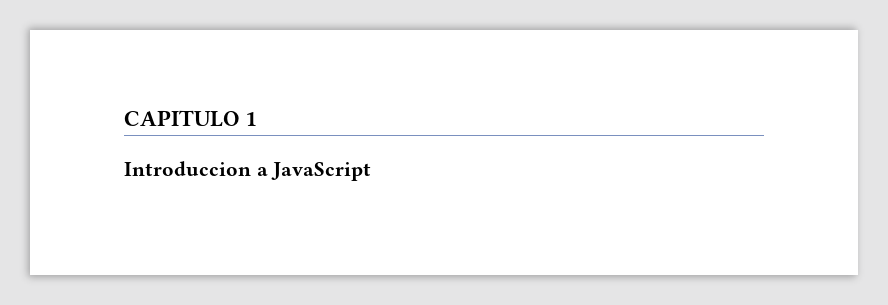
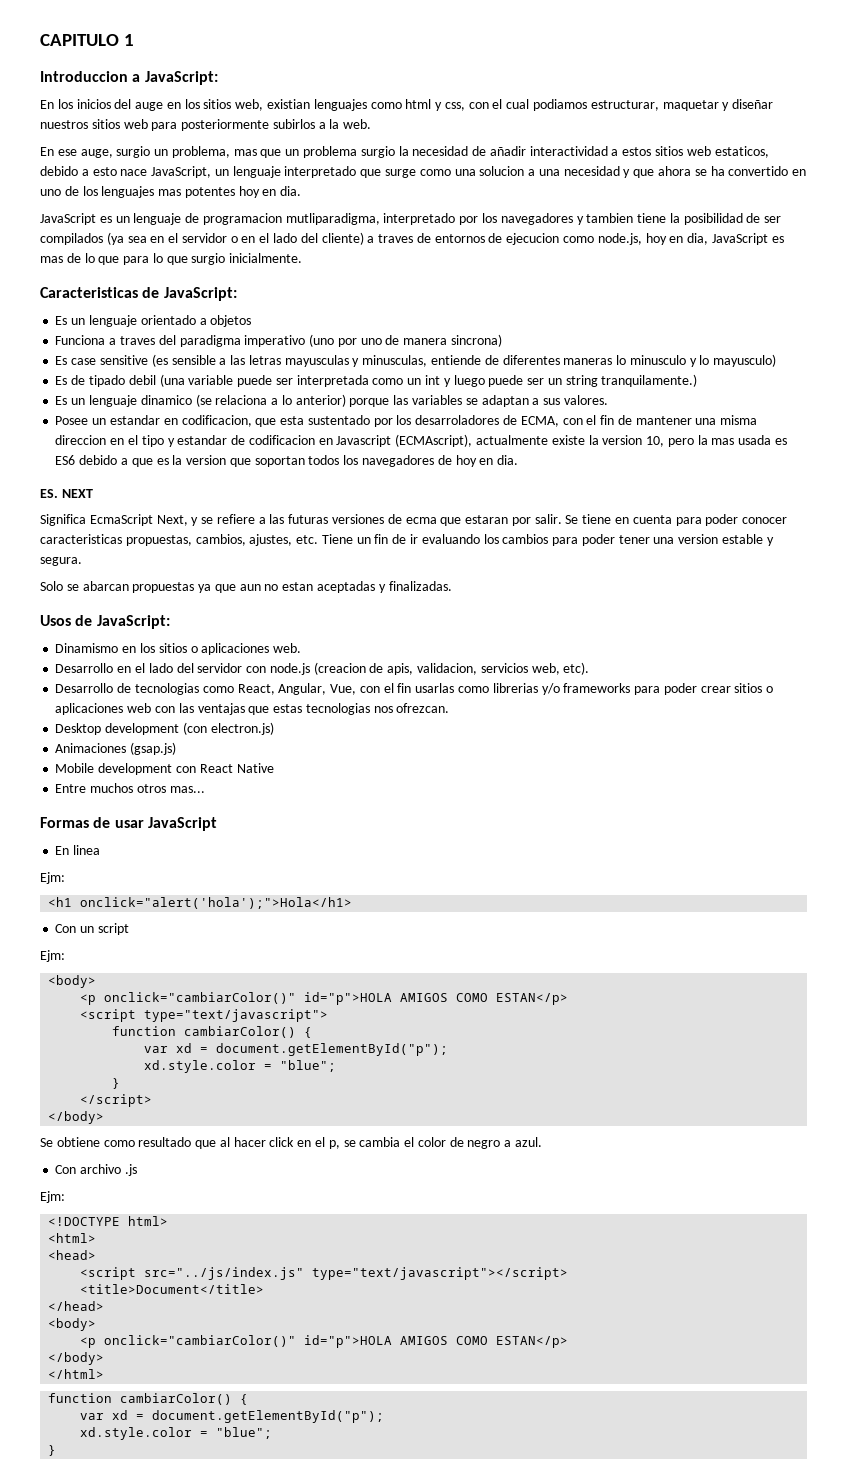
- Introduccion a JavaScript
+ Introduccion a JavaScript:
+ En los inicios del auge en los sitios web, existian lenguajes como html y css, con el cual podiamos estructurar, maquetar y diseñar nuestros sitios web para posteriormente subirlos a la web.
+ En ese auge, surgio un problema, mas que un problema surgio la necesidad de añadir interactividad a estos sitios web estaticos, debido a esto nace JavaScript, un lenguaje interpretado que surge como una solucion a una necesidad y que ahora se ha convertido en uno de los lenguajes mas potentes hoy en dia.
+ JavaScript es un lenguaje de programacion mutliparadigma, interpretado por los navegadores y tambien tiene la posibilidad de ser compilados (ya sea en el servidor o en el lado del cliente) a traves de entornos de ejecucion como node.js, hoy en dia, JavaScript es mas de lo que para lo que surgio inicialmente.
+ Caracteristicas de JavaScript:
+ Es un lenguaje orientado a objetos
+ Funciona a traves del paradigma imperativo (uno por uno de manera sincrona)
+ Es case sensitive (es sensible a las letras mayusculas y minusculas, entiende de diferentes maneras lo minusculo y lo mayusculo)
+ Es de tipado debil (una variable puede ser interpretada como un int y luego puede ser un string tranquilamente.)
+ Es un lenguaje dinamico (se relaciona a lo anterior) porque las variables se adaptan a sus valores.
+ Posee un estandar en codificacion, que esta sustentado por los desarroladores de ECMA, con el fin de mantener una misma direccion en el tipo y estandar de codificacion en Javascript (ECMAscript), actualmente existe la version 10, pero la mas usada es ES6 debido a que es la version que soportan todos los navegadores de hoy en dia.
+ ES. NEXT
+ Significa EcmaScript Next, y se refiere a las futuras versiones de ecma que estaran por salir. Se tiene en cuenta para poder conocer caracteristicas propuestas, cambios, ajustes, etc. Tiene un fin de ir evaluando los cambios para poder tener una version estable y segura.
+ Solo se abarcan propuestas ya que aun no estan aceptadas y finalizadas.
+ Usos de JavaScript:
+ Dinamismo en los sitios o aplicaciones web.
+ Desarrollo en el lado del servidor con node.js (creacion de apis, validacion, servicios web, etc).
+ Desarrollo de tecnologias como React, Angular, Vue, con el fin usarlas como librerias y/o frameworks para poder crear sitios o aplicaciones web con las ventajas que estas tecnologias nos ofrezcan.
+ Desktop development (con electron.js)
+ Animaciones (gsap.js)
+ Mobile development con React Native
+ Entre muchos otros mas...
+ Formas de usar JavaScript
+ En linea
+ Ejm:
+ <h1 onclick="alert('hola');">Hola</h1>
+ Con un script
+ Ejm:
+ <body>
+ <p onclick="cambiarColor()" id="p">HOLA AMIGOS COMO ESTAN</p>
+ <script type="text/javascript">
+ function cambiarColor() {
+ var xd = document.getElementById("p");
+ xd.style.color = "blue";
+ }
+ </script>
+ </body>
+ Se obtiene como resultado que al hacer click en el p, se cambia el color de negro a azul.
+ Con archivo .js
+ Ejm:
+ <!DOCTYPE html>
+ <html>
+ <head>
+ <script src="../js/index.js" type="text/javascript"></script>
+ <title>Document</title>
+ </head>
+ <body>
+ <p onclick="cambiarColor()" id="p">HOLA AMIGOS COMO ESTAN</p>
+ </body>
+ </html>
+ function cambiarColor() {
+ var xd = document.getElementById("p");
+ xd.style.color = "blue";
+ }

